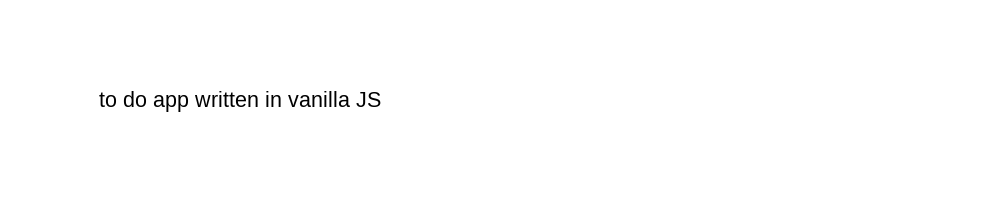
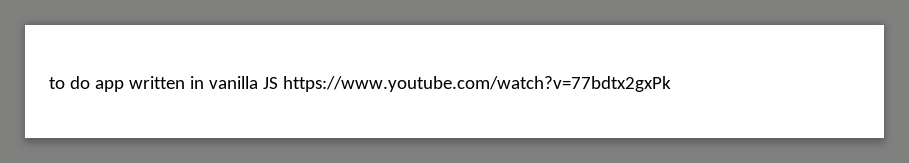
- to do app written in vanilla JS
+ to do app written in vanilla JS https://www.youtube.com/watch?v=77bdtx2gxPk

